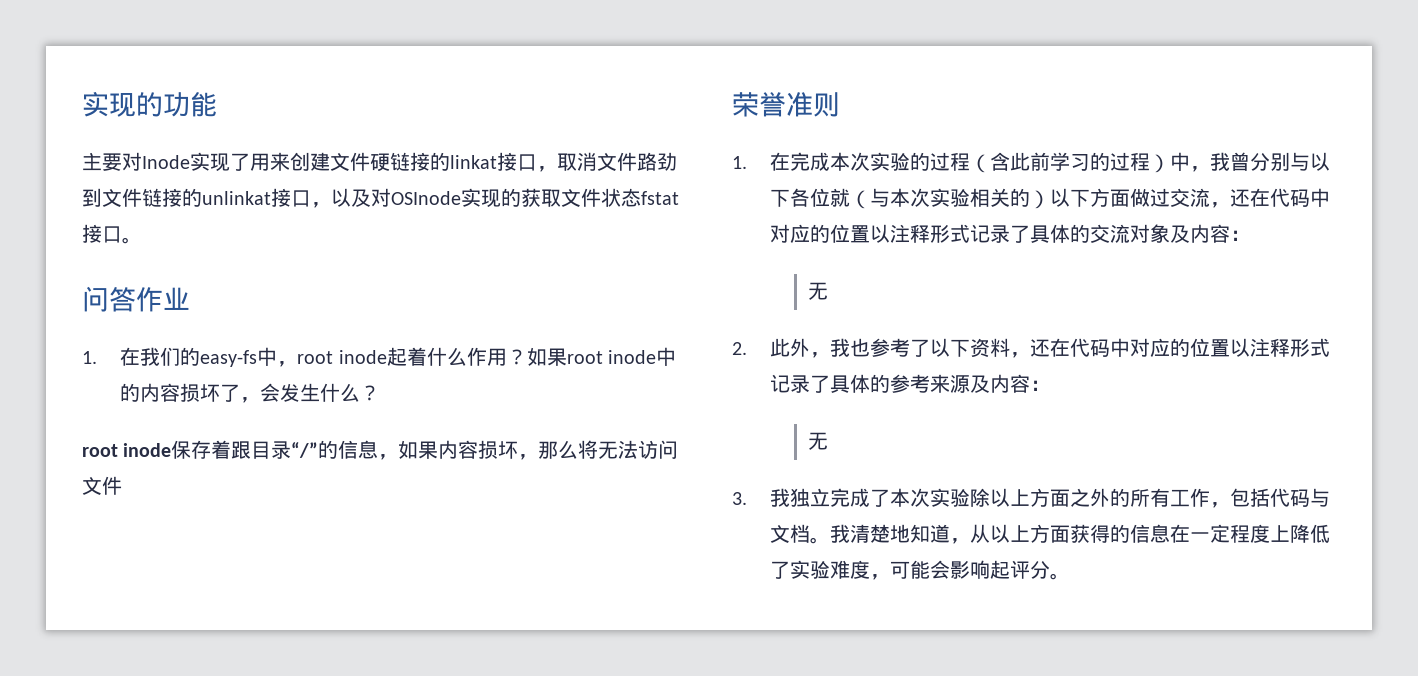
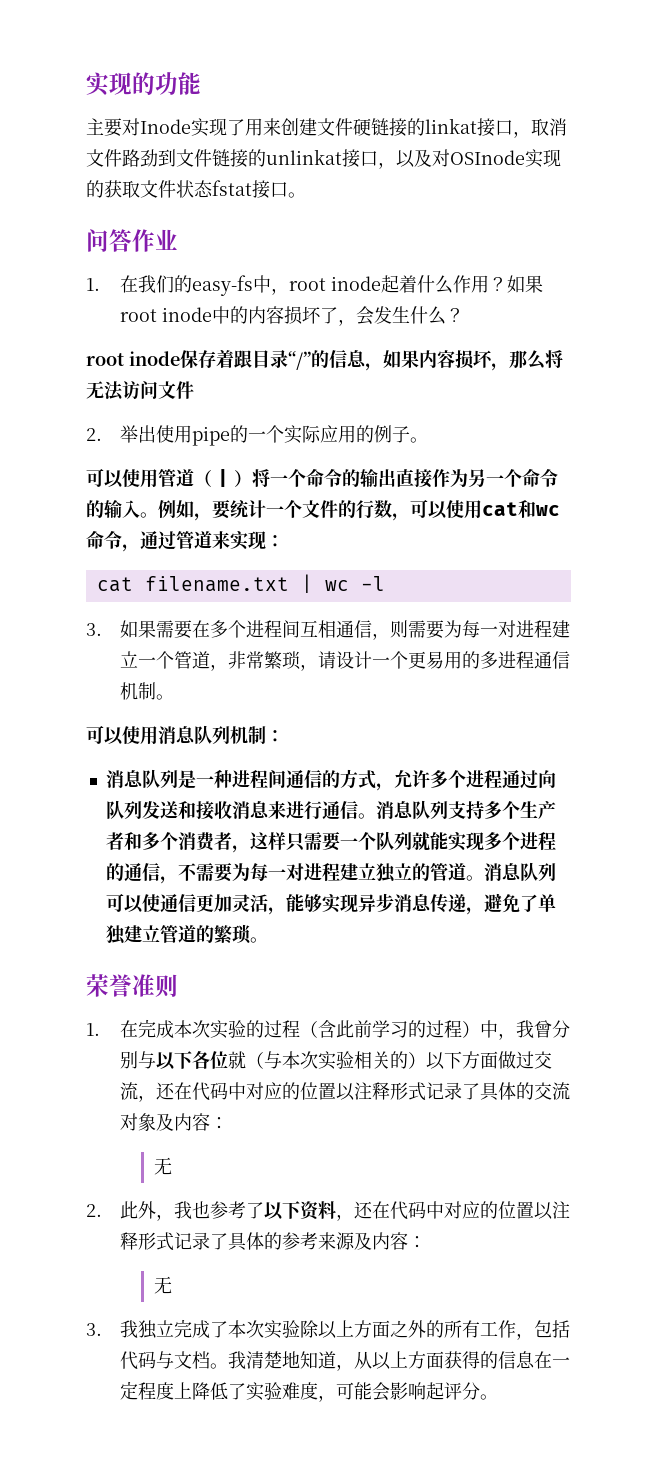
+ 2.举出使用pipe的一个实际应用的例子。
+ 可以使用管道（ | ）将一个命令的输出直接作为另一个命令的输入。例如，要统计一个文件的行数，可以使用cat和wc命令，通过管道来实现：
+ cat filename.txt | wc -l
+ 3.如果需要在多个进程间互相通信，则需要为每一对进程建立一个管道，非常繁琐，请设计一个更易用的多进程通信机制。
+ 可以使用消息队列机制：
+ 消息队列是一种进程间通信的方式，允许多个进程通过向队列发送和接收消息来进行通信。消息队列支持多个生产者和多个消费者，这样只需要一个队列就能实现多个进程的通信，不需要为每一对进程建立独立的管道。消息队列可以使通信更加灵活，能够实现异步消息传递，避免了单独建立管道的繁琐。

